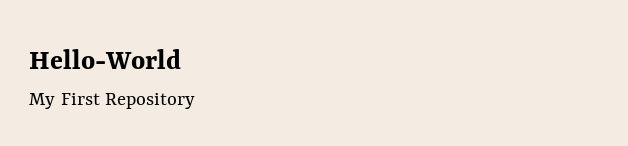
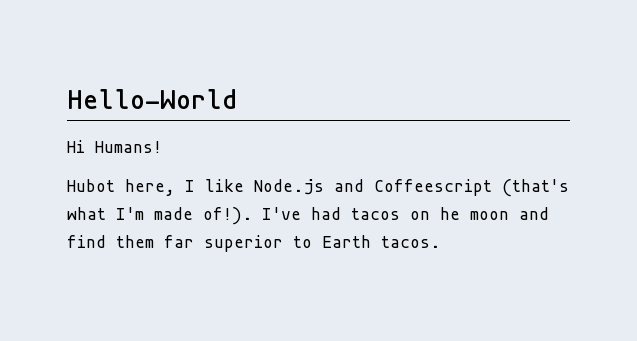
- My First Repository
+ Hi Humans!
+ Hubot here, I like Node.js and Coffeescript (that's what I'm made of!). I've had tacos on he moon and find them far superior to Earth tacos.

